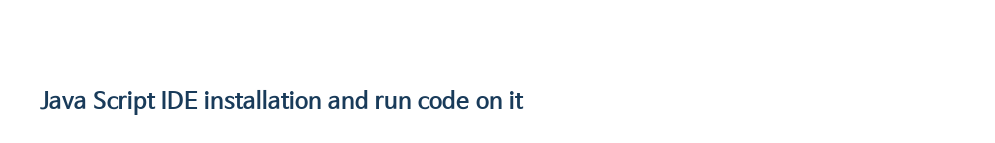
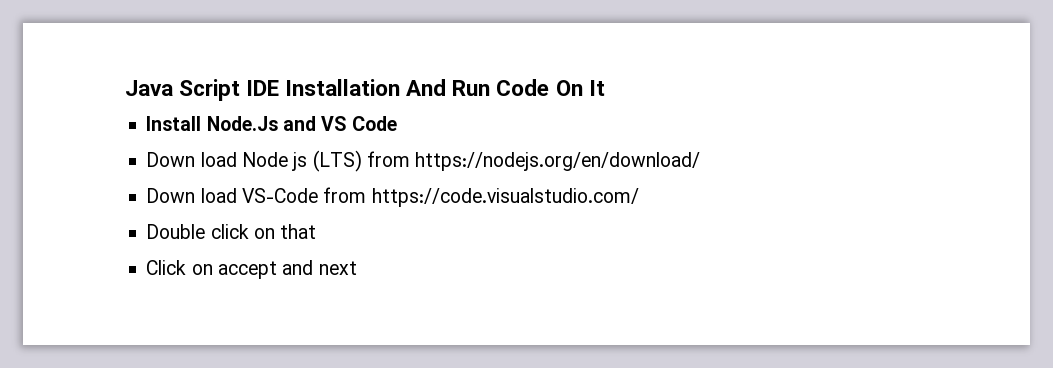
- Java Script IDE installation and run code on it
+ Java Script IDE Installation And Run Code On It
+ Install Node.Js and VS Code
+ Down load Node js (LTS) from https://nodejs.org/en/download/
+ Down load VS-Code from https://code.visualstudio.com/
+ Double click on that
+ Click on accept and next

